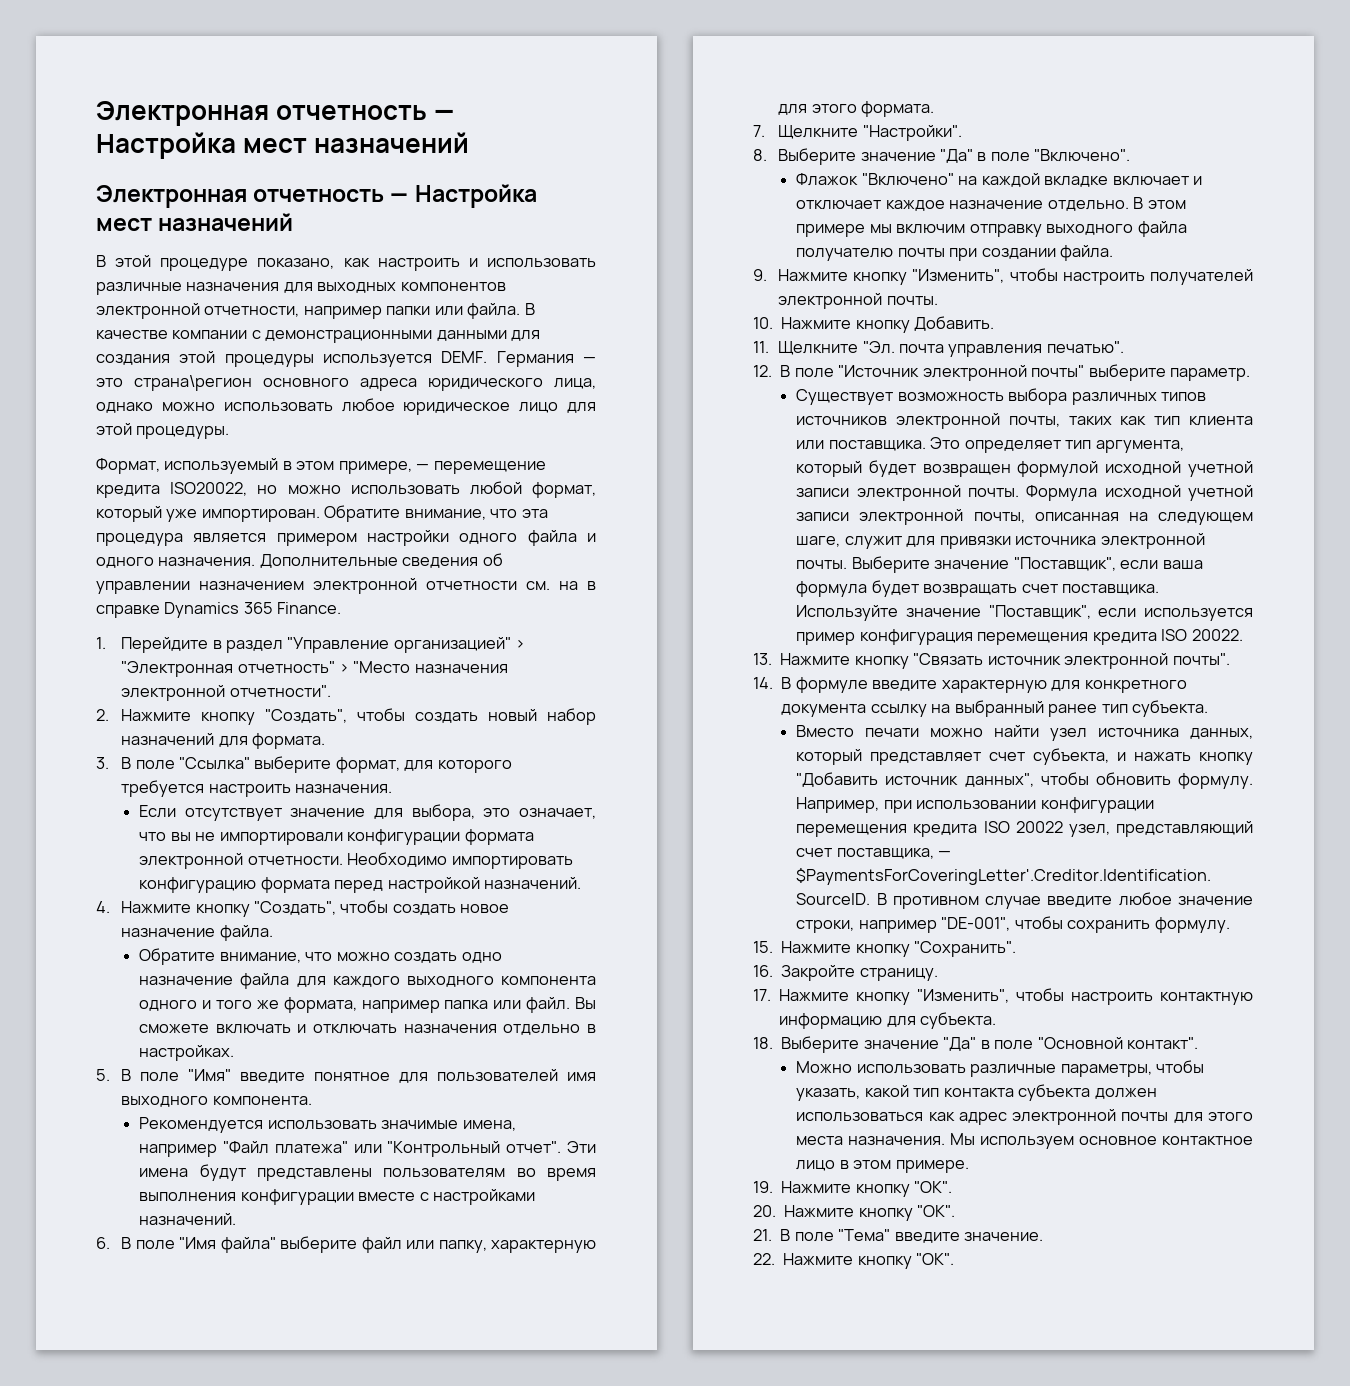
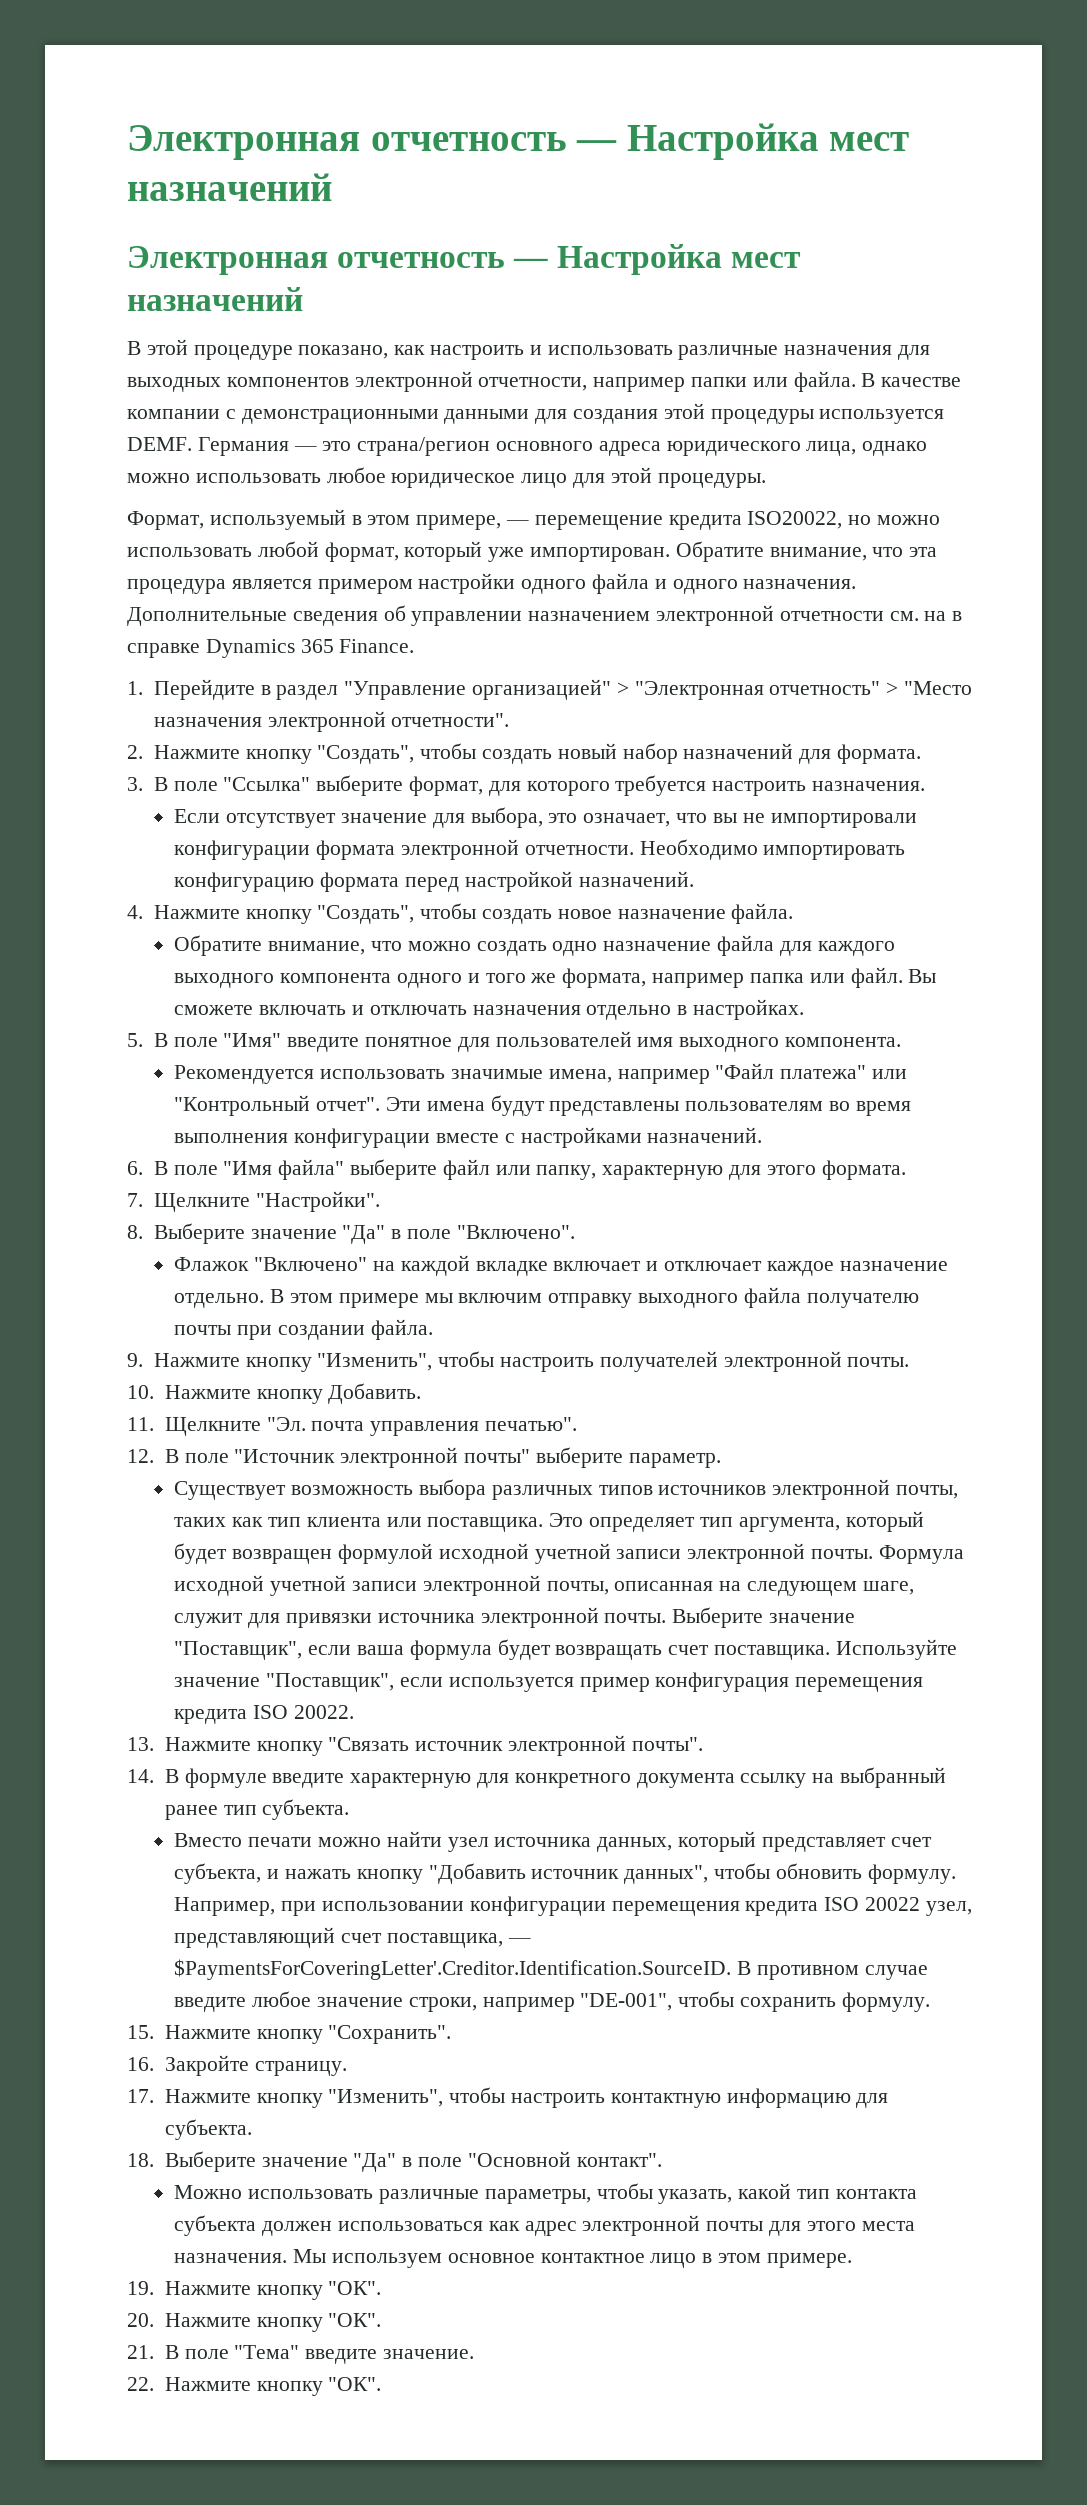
- Германия — это страна\регион основного адреса юридического лица, однако можно использовать любое юридическое лицо для этой процедуры.
+ Германия — это страна/регион основного адреса юридического лица, однако можно использовать любое юридическое лицо для этой процедуры.

